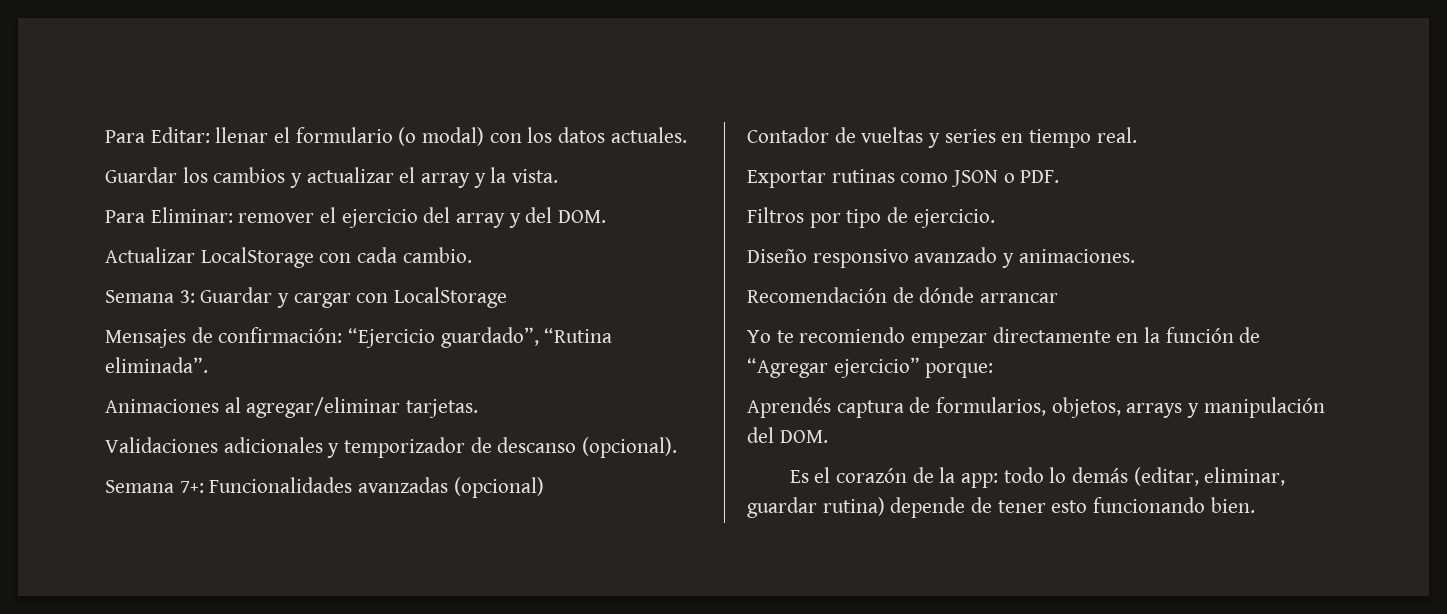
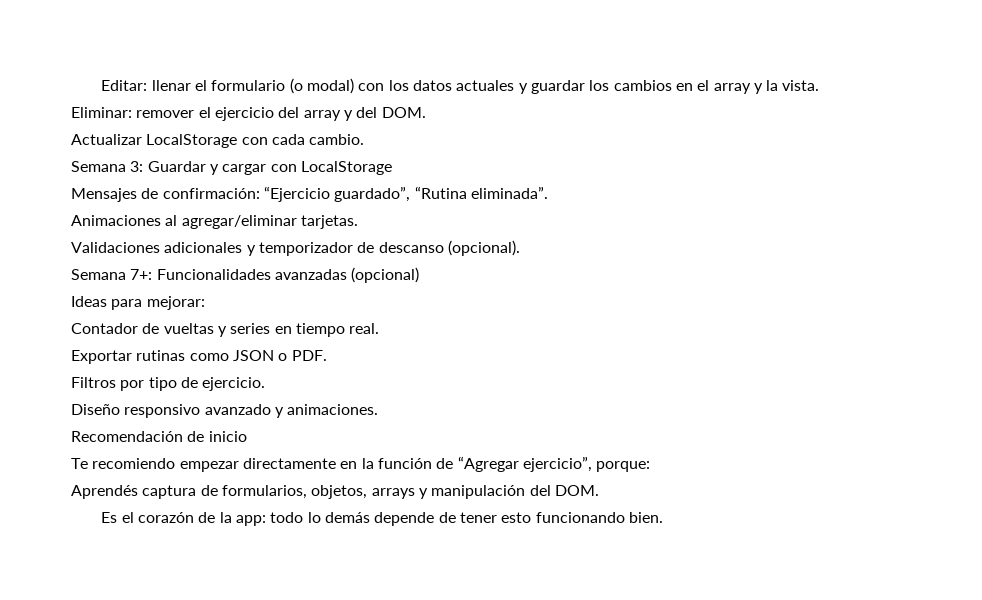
- Para Editar: llenar el formulario (o modal) con los datos actuales.
- Guardar los cambios y actualizar el array y la vista.
+ Editar: llenar el formulario (o modal) con los datos actuales y guardar los cambios en el array y la vista.
- Para Eliminar: remover el ejercicio del array y del DOM.
+ Eliminar: remover el ejercicio del array y del DOM.
+ Ideas para mejorar:
- Recomendación de dónde arrancar
- Yo te recomiendo empezar directamente en la función de “Agregar ejercicio” porque:
+ Recomendación de inicio
+ Te recomiendo empezar directamente en la función de “Agregar ejercicio”, porque:
- Es el corazón de la app: todo lo demás (editar, eliminar, guardar rutina) depende de tener esto funcionando bien.
+ Es el corazón de la app: todo lo demás depende de tener esto funcionando bien.

